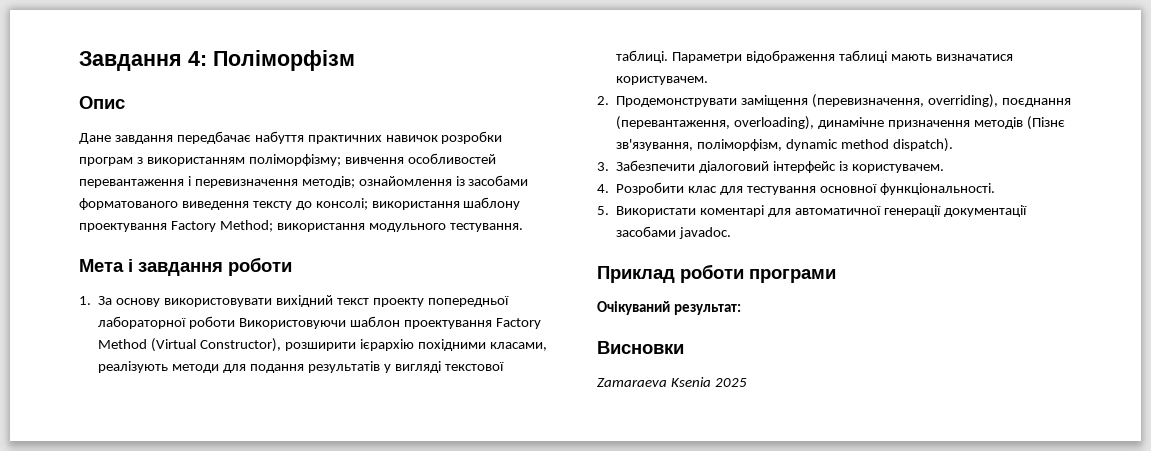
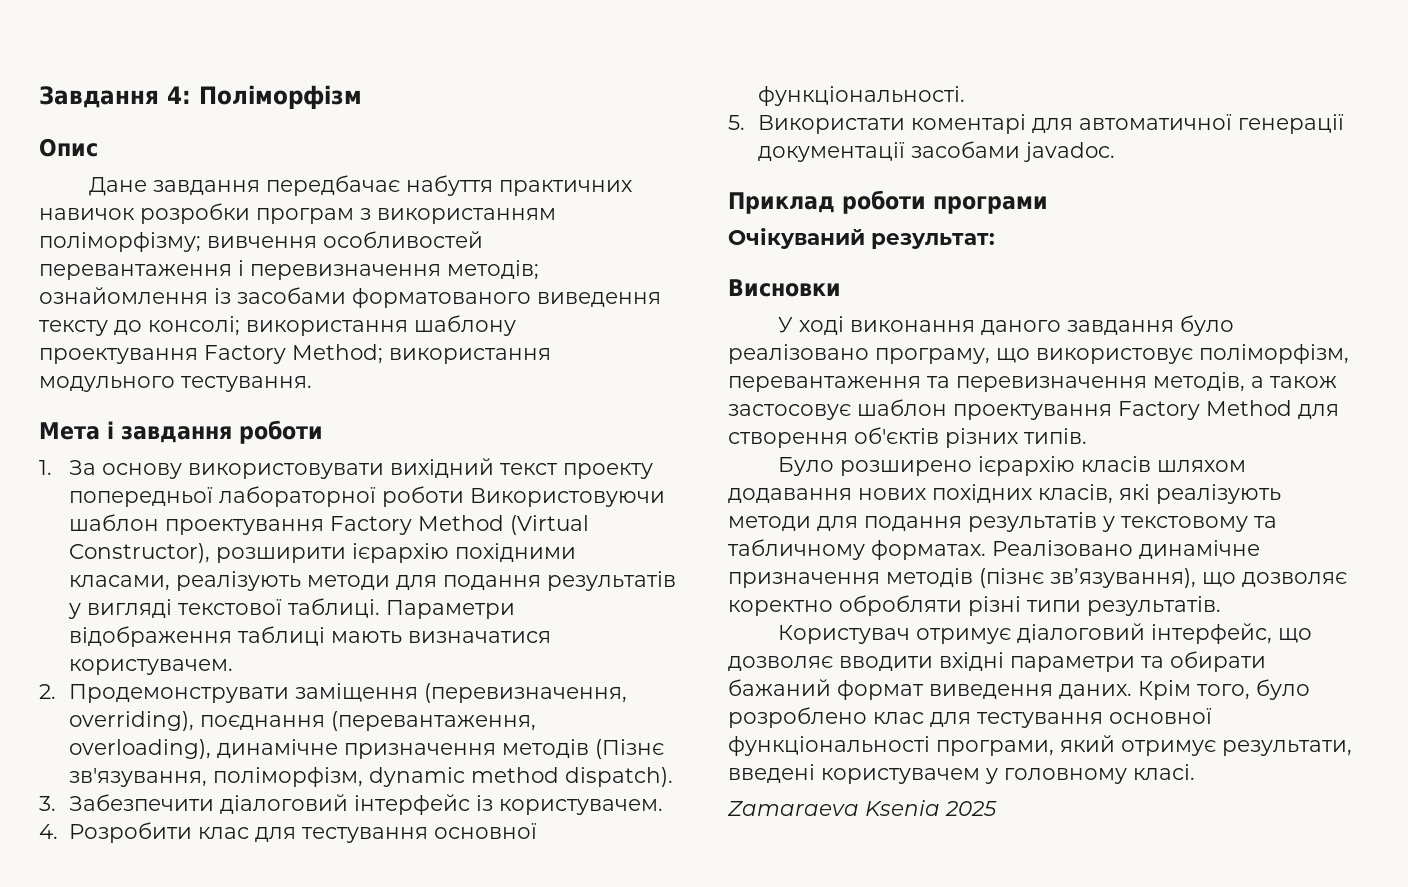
+ У ході виконання даного завдання було реалізовано програму, що використовує поліморфізм, перевантаження та перевизначення методів, а також застосовує шаблон проектування Factory Method для створення об'єктів різних типів.
+ Було розширено ієрархію класів шляхом додавання нових похідних класів, які реалізують методи для подання результатів у текстовому та табличному форматах. Реалізовано динамічне призначення методів (пізнє зв’язування), що дозволяє коректно обробляти різні типи результатів.
+ Користувач отримує діалоговий інтерфейс, що дозволяє вводити вхідні параметри та обирати бажаний формат виведення даних. Крім того, було розроблено клас для тестування основної функціональності програми, який отримує результати, введені користувачем у головному класі.

